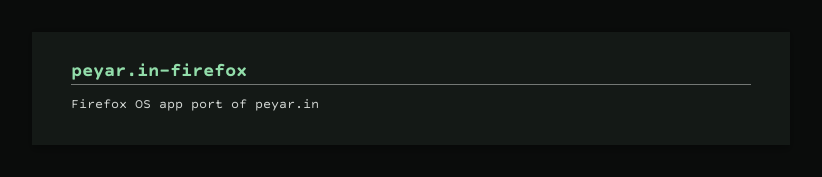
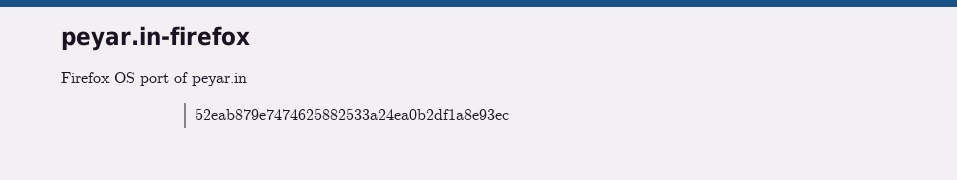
- Firefox OS app port of peyar.in
+ Firefox OS port of peyar.in
+ 52eab879e7474625882533a24ea0b2df1a8e93ec

